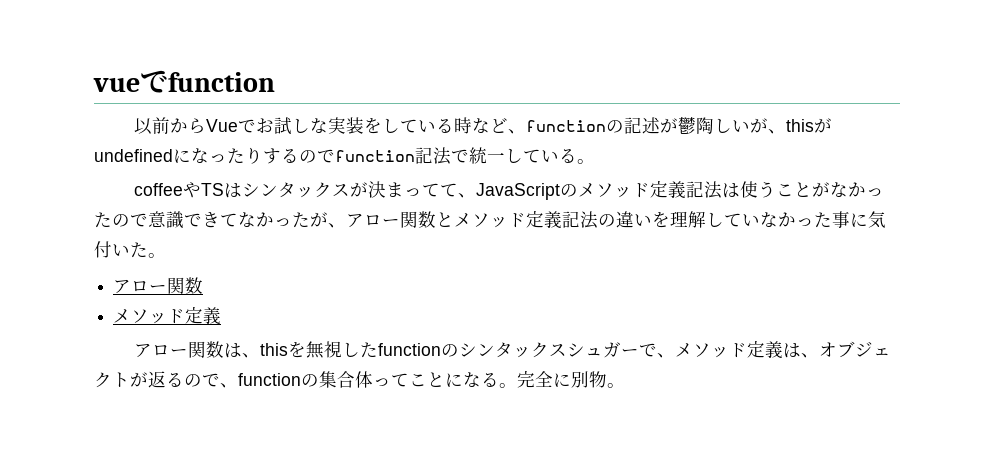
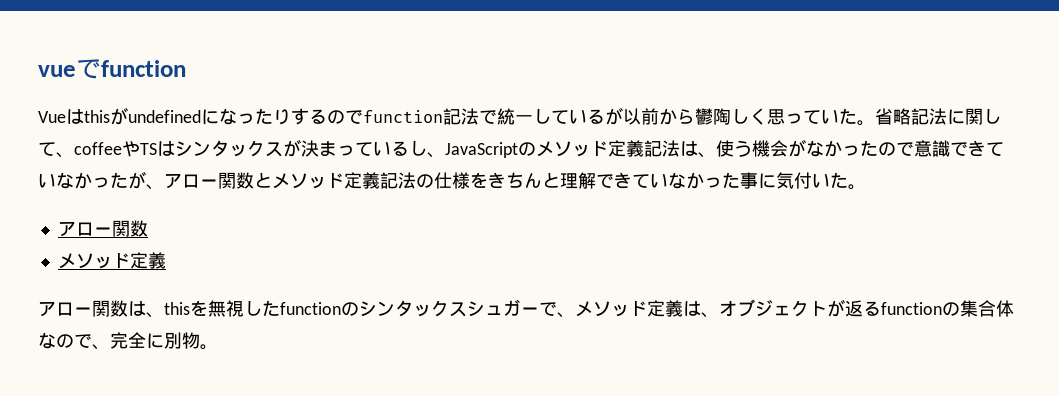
- 以前からVueでお試しな実装をしている時など、functionの記述が鬱陶しいが、thisがundefinedになったりするのでfunction記法で統一している。
- coffeeやTSはシンタックスが決まってて、JavaScriptのメソッド定義記法は使うことがなかったので意識できてなかったが、アロー関数とメソッド定義記法の違いを理解していなかった事に気付いた。
+ Vueはthisがundefinedになったりするのでfunction記法で統一しているが以前から鬱陶しく思っていた。省略記法に関して、coffeeやTSはシンタックスが決まっているし、JavaScriptのメソッド定義記法は、使う機会がなかったので意識できていなかったが、アロー関数とメソッド定義記法の仕様をきちんと理解できていなかった事に気付いた。
- アロー関数は、thisを無視したfunctionのシンタックスシュガーで、メソッド定義は、オブジェクトが返るので、functionの集合体ってことになる。完全に別物。
+ アロー関数は、thisを無視したfunctionのシンタックスシュガーで、メソッド定義は、オブジェクトが返るfunctionの集合体なので、完全に別物。

